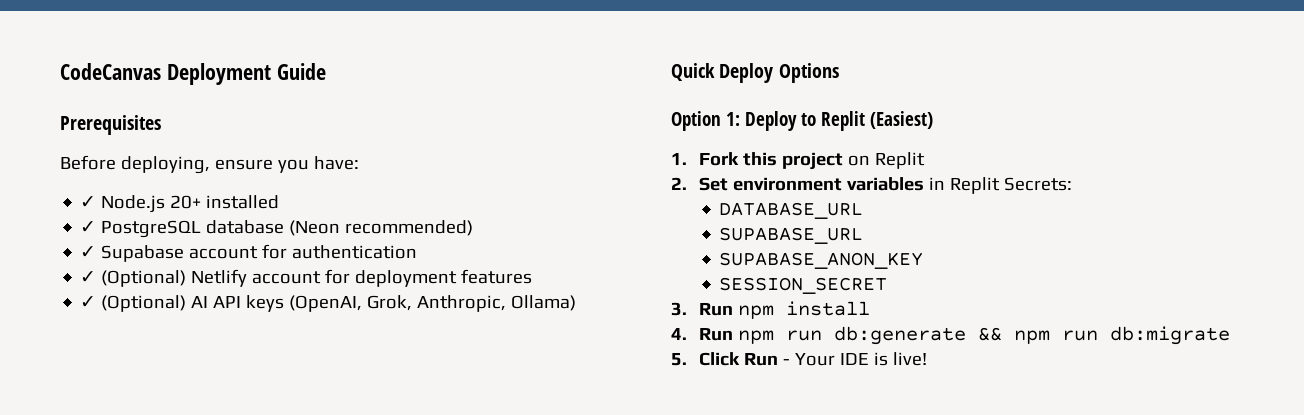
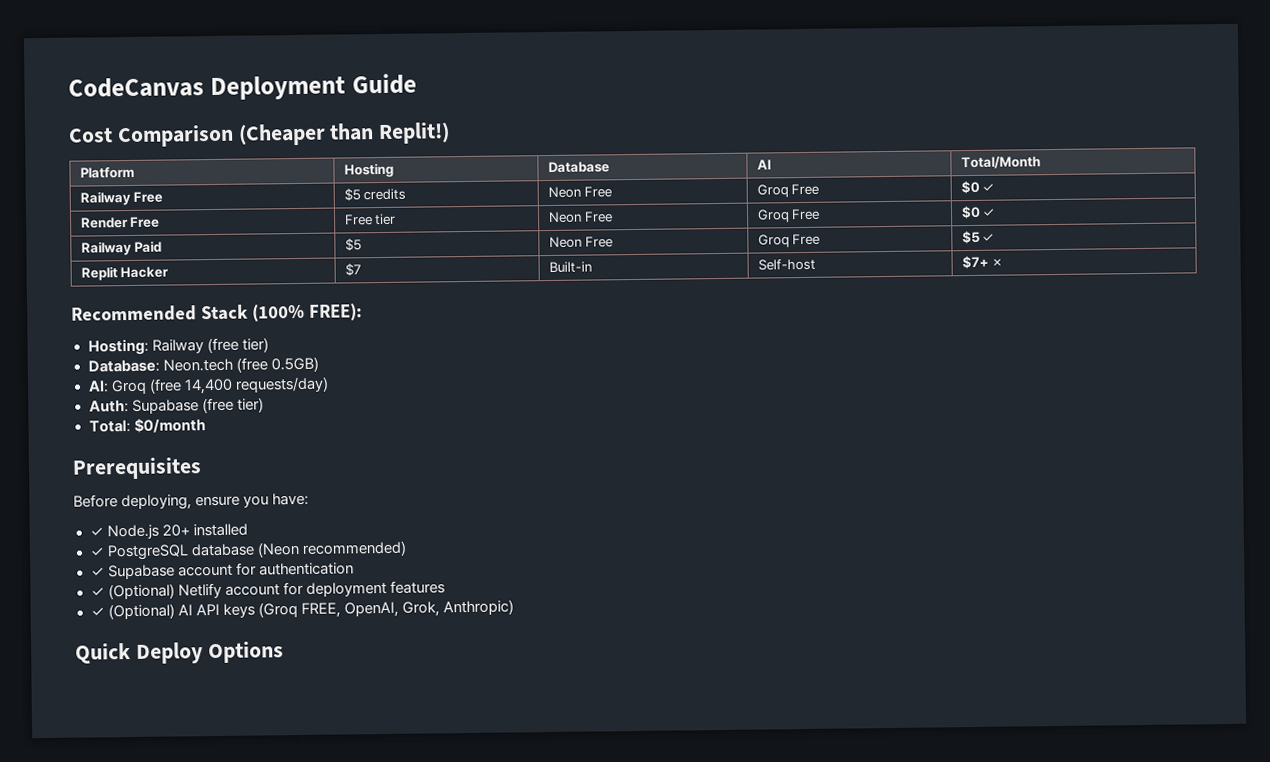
+ Cost Comparison (Cheaper than Replit!)
+ Platform | Hosting | Database | AI | Total/Month
+ Railway Free | $5 credits | Neon Free | Groq Free | $0 ✓
+ Render Free | Free tier | Neon Free | Groq Free | $0 ✓
+ Railway Paid | $5 | Neon Free | Groq Free | $5 ✓
+ Replit Hacker | $7 | Built-in | Self-host | $7+ ✗
+ Recommended Stack (100% FREE):
+ Hosting: Railway (free tier)
+ Database: Neon.tech (free 0.5GB)
+ AI: Groq (free 14,400 requests/day)
+ Auth: Supabase (free tier)
+ Total: $0/month
- ✓ (Optional) AI API keys (OpenAI, Grok, Anthropic, Ollama)
+ ✓ (Optional) AI API keys (Groq FREE, OpenAI, Grok, Anthropic)
  Quick Deploy Options
- Option 1: Deploy to Replit (Easiest)
- 1. Fork this project on Replit
- 2. Set environment variables in Replit Secrets:
- DATABASE_URL
- SUPABASE_URL
- SUPABASE_ANON_KEY
- SESSION_SECRET
- 3. Run npm install
- 4. Run npm run db:generate && npm run db:migrate
- 5. Click Run - Your IDE is live!

